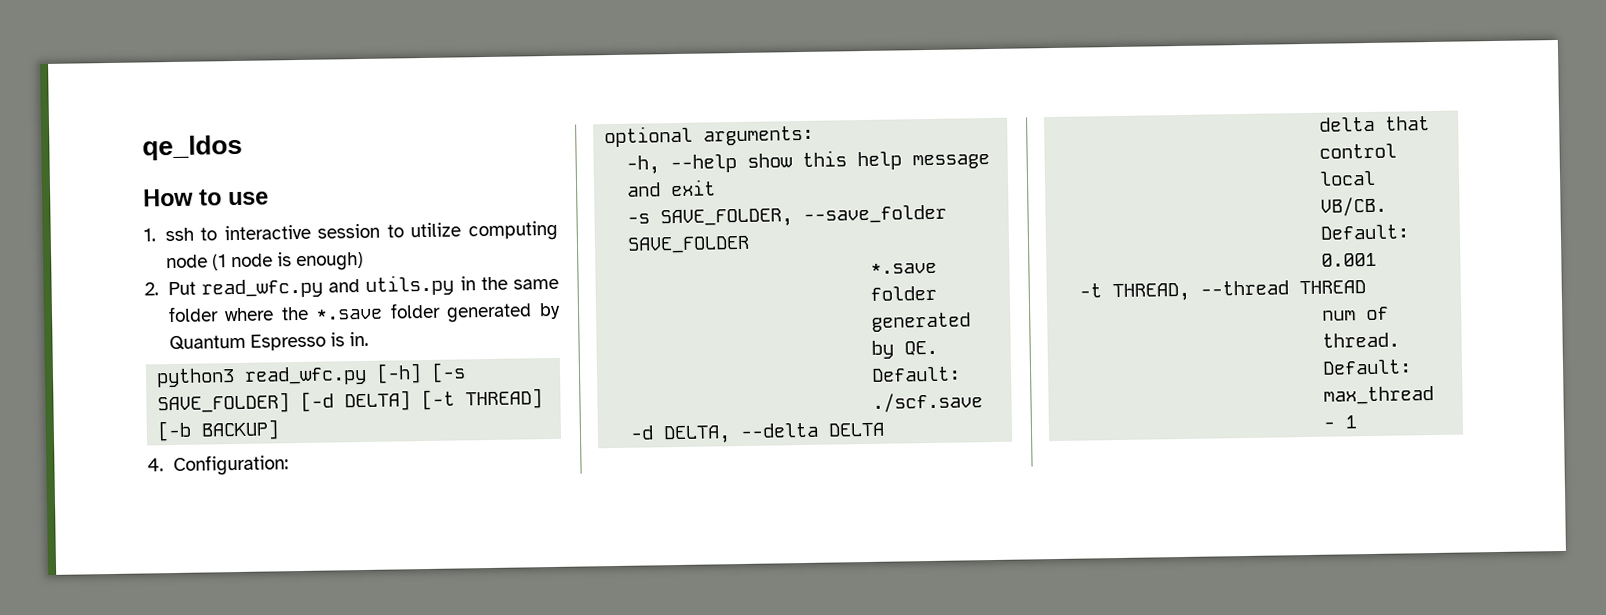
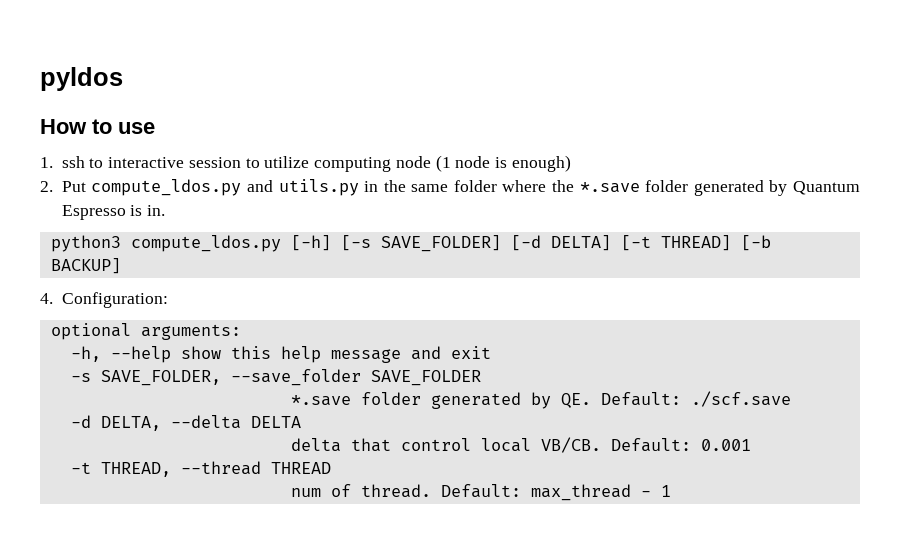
- qe_ldos
+ pyldos
- 2. Put read_wfc.py and utils.py in the same folder where the *.save folder generated by Quantum Espresso is in.
+ 2. Put compute_ldos.py and utils.py in the same folder where the *.save folder generated by Quantum Espresso is in.
- python3 read_wfc.py [-h] [-s SAVE_FOLDER] [-d DELTA] [-t THREAD] [-b BACKUP]
+ python3 compute_ldos.py [-h] [-s SAVE_FOLDER] [-d DELTA] [-t THREAD] [-b BACKUP]

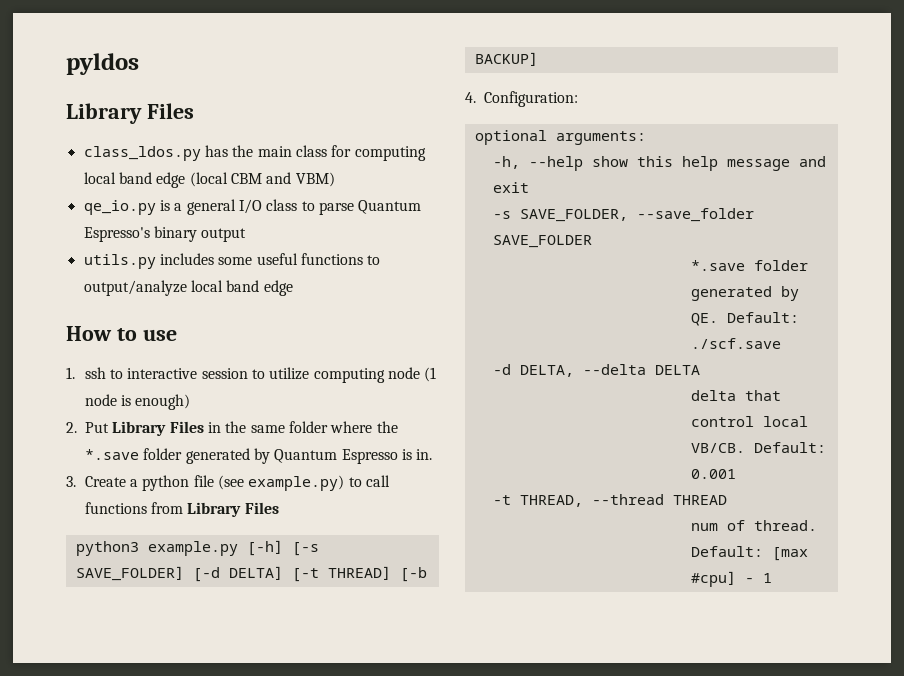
  pyldos
+ Library Files
+ class_ldos.py has the main class for computing local band edge (local CBM and VBM)
+ qe_io.py is a general I/O class to parse Quantum Espresso's binary output
+ utils.py includes some useful functions to output/analyze local band edge
- 2. Put compute_ldos.py and utils.py in the same folder where the *.save folder generated by Quantum Espresso is in.
+ 2. Put Library Files in the same folder where the *.save folder generated by Quantum Espresso is in.
+ 3. Create a python file (see example.py) to call functions from Library Files
- python3 compute_ldos.py [-h] [-s SAVE_FOLDER] [-d DELTA] [-t THREAD] [-b BACKUP]
+ python3 example.py [-h] [-s SAVE_FOLDER] [-d DELTA] [-t THREAD] [-b BACKUP]
- Default: max_thread - 1
+ Default: [max #cpu] - 1

